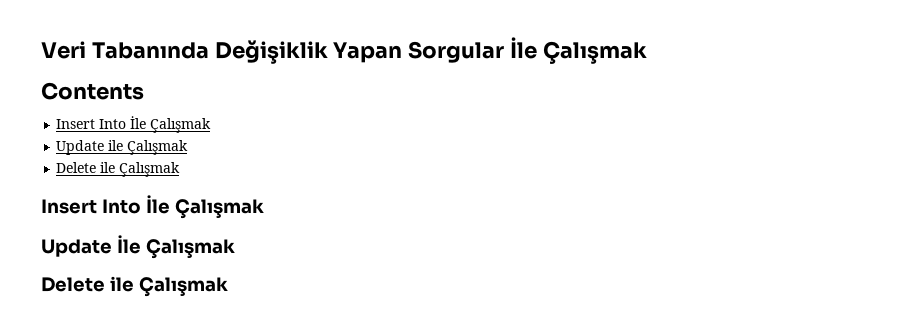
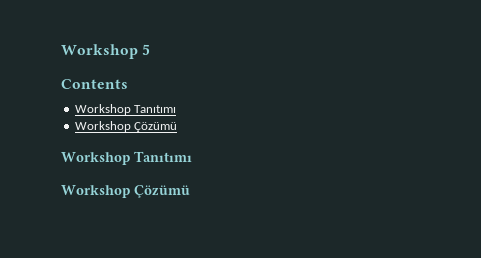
- Veri Tabanında Değişiklik Yapan Sorgular İle Çalışmak
+ Workshop 5
  Contents
- Insert Into İle Çalışmak
- Update ile Çalışmak
- Delete ile Çalışmak
- Insert Into İle Çalışmak
- Update İle Çalışmak
- Delete ile Çalışmak
+ Workshop Tanıtımı
+ Workshop Çözümü
+ Workshop Tanıtımı
+ Workshop Çözümü

